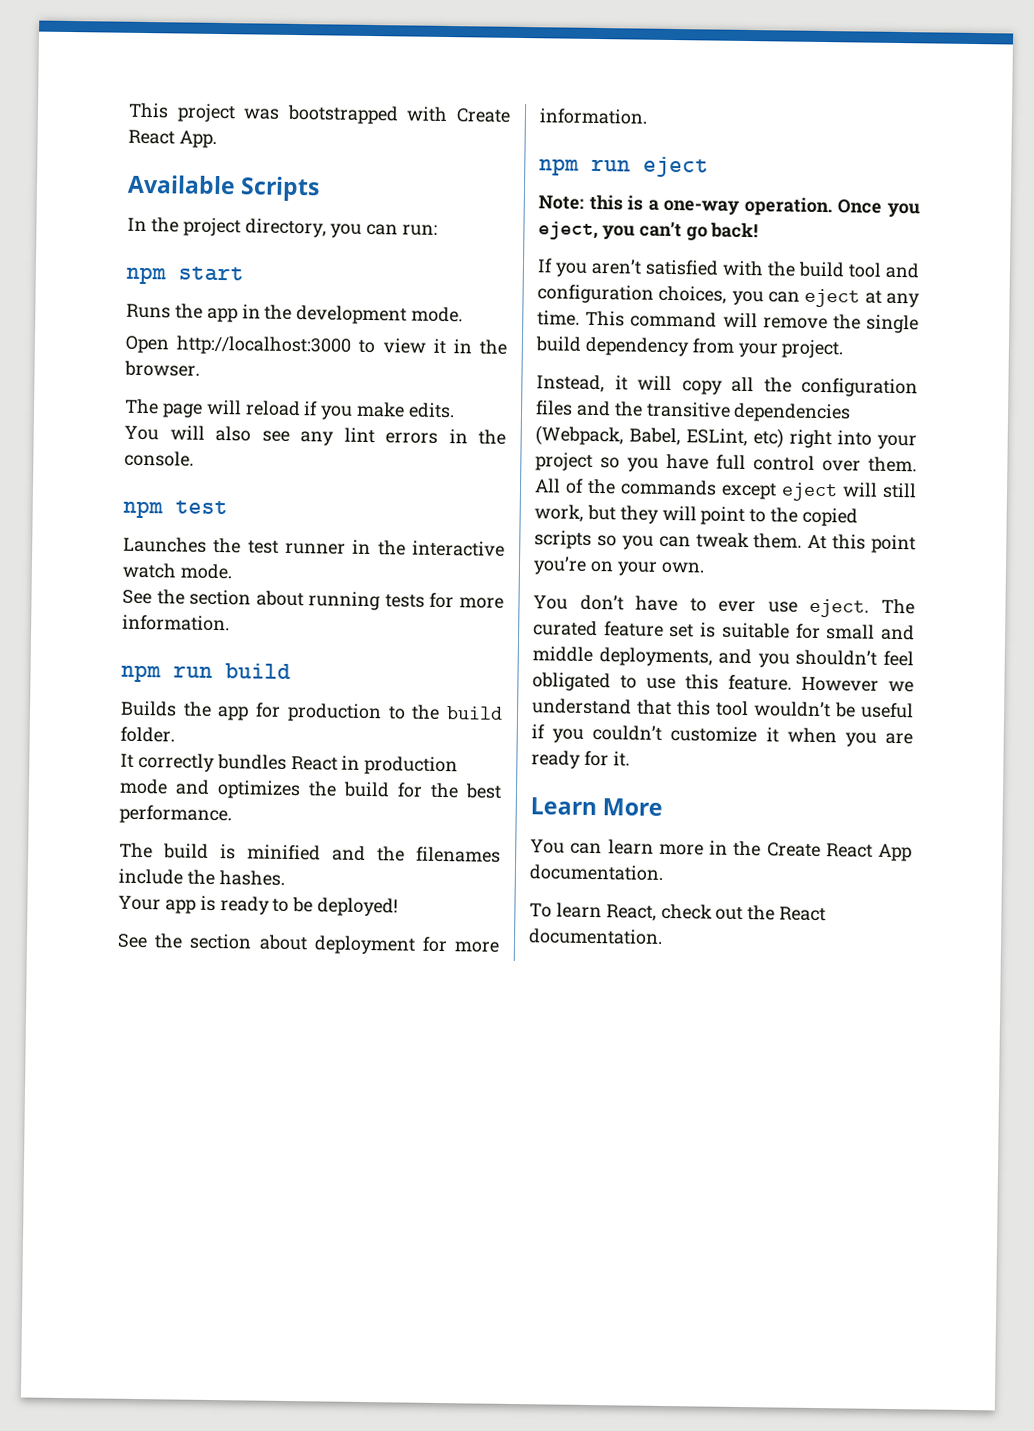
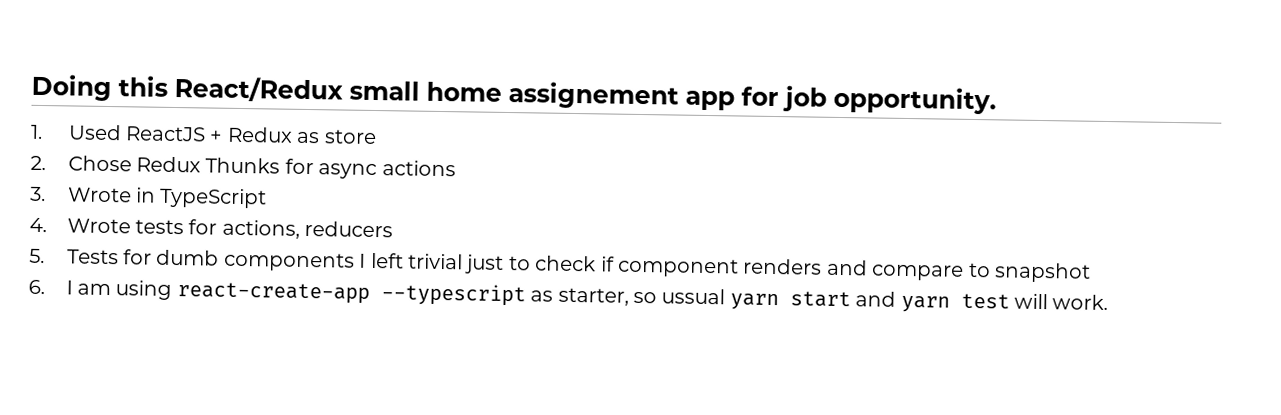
- This project was bootstrapped with Create React App.
- Available Scripts
- In the project directory, you can run:
- npm start
- Runs the app in the development mode.
- Open http://localhost:3000 to view it in the browser.
- The page will reload if you make edits.
- You will also see any lint errors in the console.
- npm test
- Launches the test runner in the interactive watch mode.
- See the section about running tests for more information.
- npm run build
- Builds the app for production to the build folder.
- It correctly bundles React in production mode and optimizes the build for the best performance.
- The build is minified and the filenames include the hashes.
- Your app is ready to be deployed!
- See the section about deployment for more information.
- npm run eject
- Note: this is a one-way operation. Once you eject, you can’t go back!
- If you aren’t satisfied with the build tool and configuration choices, you can eject at any time. This command will remove the single build dependency from your project.
- Instead, it will copy all the configuration files and the transitive dependencies (Webpack, Babel, ESLint, etc) right into your project so you have full control over them. All of the commands except eject will still work, but they will point to the copied scripts so you can tweak them. At this point you’re on your own.
- You don’t have to ever use eject. The curated feature set is suitable for small and middle deployments, and you shouldn’t feel obligated to use this feature. However we understand that this tool wouldn’t be useful if you couldn’t customize it when you are ready for it.
- Learn More
- You can learn more in the Create React App documentation.
- To learn React, check out the React documentation.
+ Doing this React/Redux small home assignement app for job opportunity.
+ 1. Used ReactJS + Redux as store
+ 2. Chose Redux Thunks for async actions
+ 3. Wrote in TypeScript
+ 4. Wrote tests for actions, reducers
+ 5. Tests for dumb components I left trivial just to check if component renders and compare to snapshot
+ 6. I am using react-create-app --typescript as starter, so ussual yarn start and yarn test will work.

